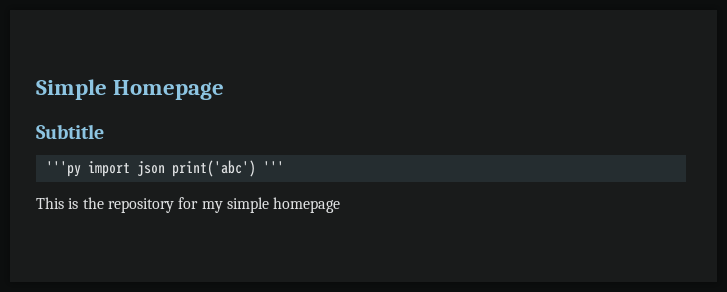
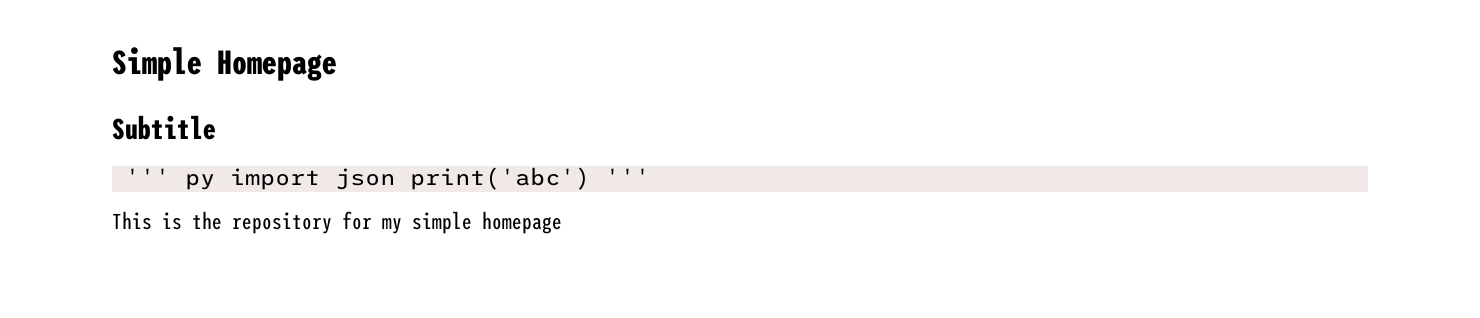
- '''py import json print('abc') '''
+ ''' py import json print('abc') '''

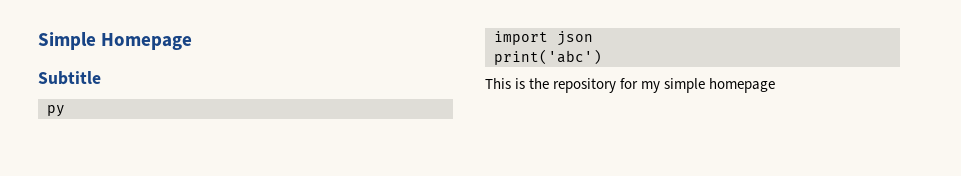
- ''' py import json print('abc') '''
+ py
+ import json
+ print('abc')

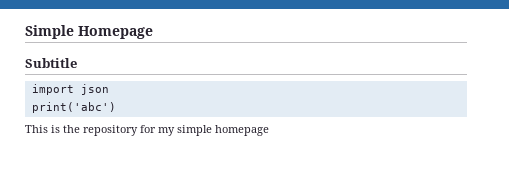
- py

